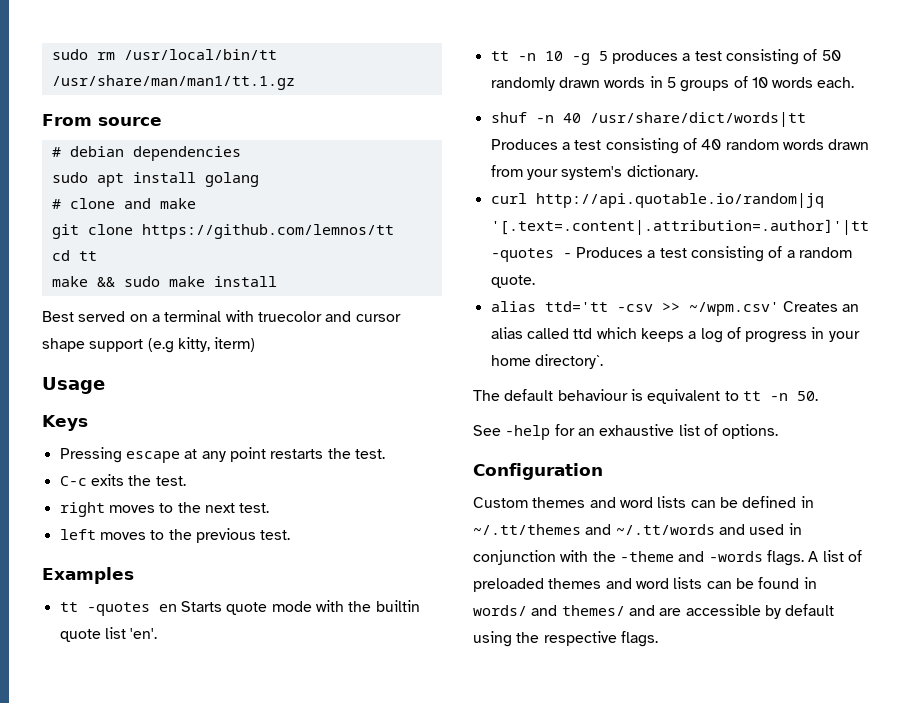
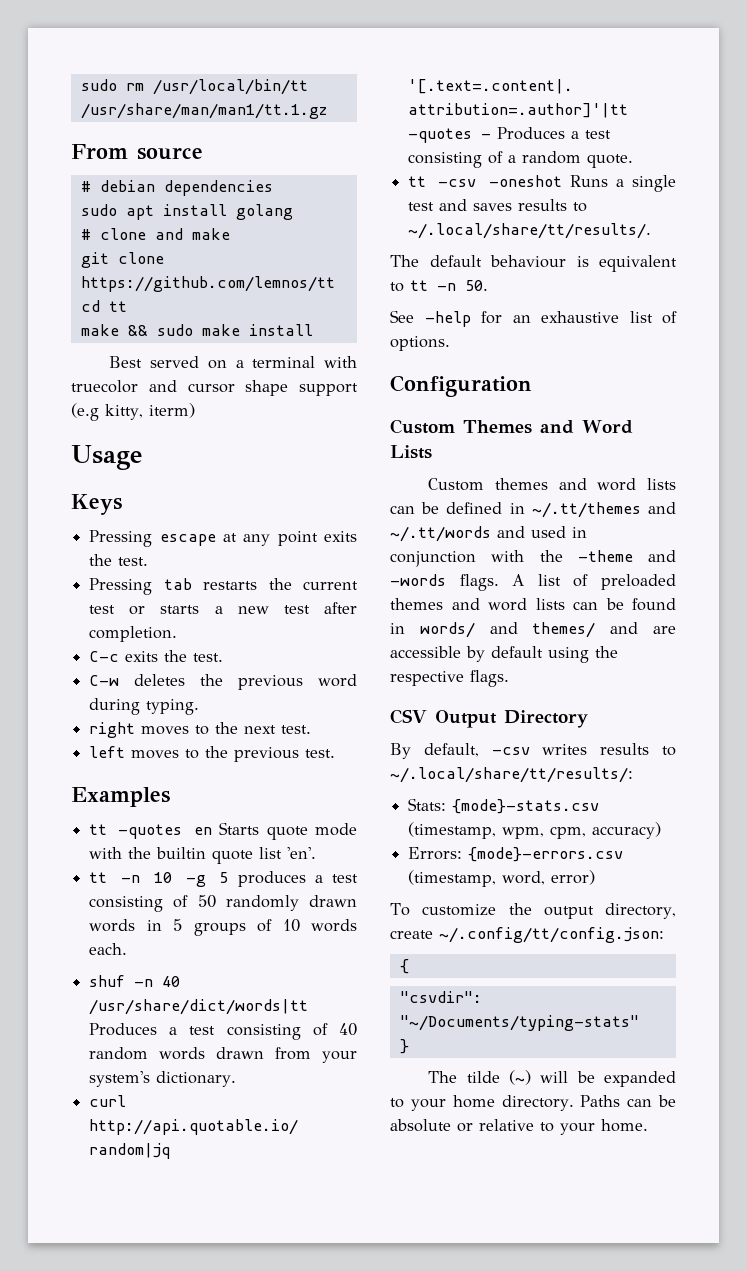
- Pressing escape at any point restarts the test.
+ Pressing escape at any point exits the test.
+ Pressing tab restarts the current test or starts a new test after completion.
  C-c exits the test.
+ C-w deletes the previous word during typing.
- alias ttd='tt -csv >> ~/wpm.csv' Creates an alias called ttd which keeps a log of progress in your home directory`.
+ tt -csv -oneshot Runs a single test and saves results to ~/.local/share/tt/results/.
+ Custom Themes and Word Lists
+ CSV Output Directory
+ By default, -csv writes results to ~/.local/share/tt/results/:
+ Stats: {mode}-stats.csv (timestamp, wpm, cpm, accuracy)
+ Errors: {mode}-errors.csv (timestamp, word, error)
+ To customize the output directory, create ~/.config/tt/config.json:
+ {
+ "csvdir": "~/Documents/typing-stats"
+ }
+ The tilde (~) will be expanded to your home directory. Paths can be absolute or relative to your home.

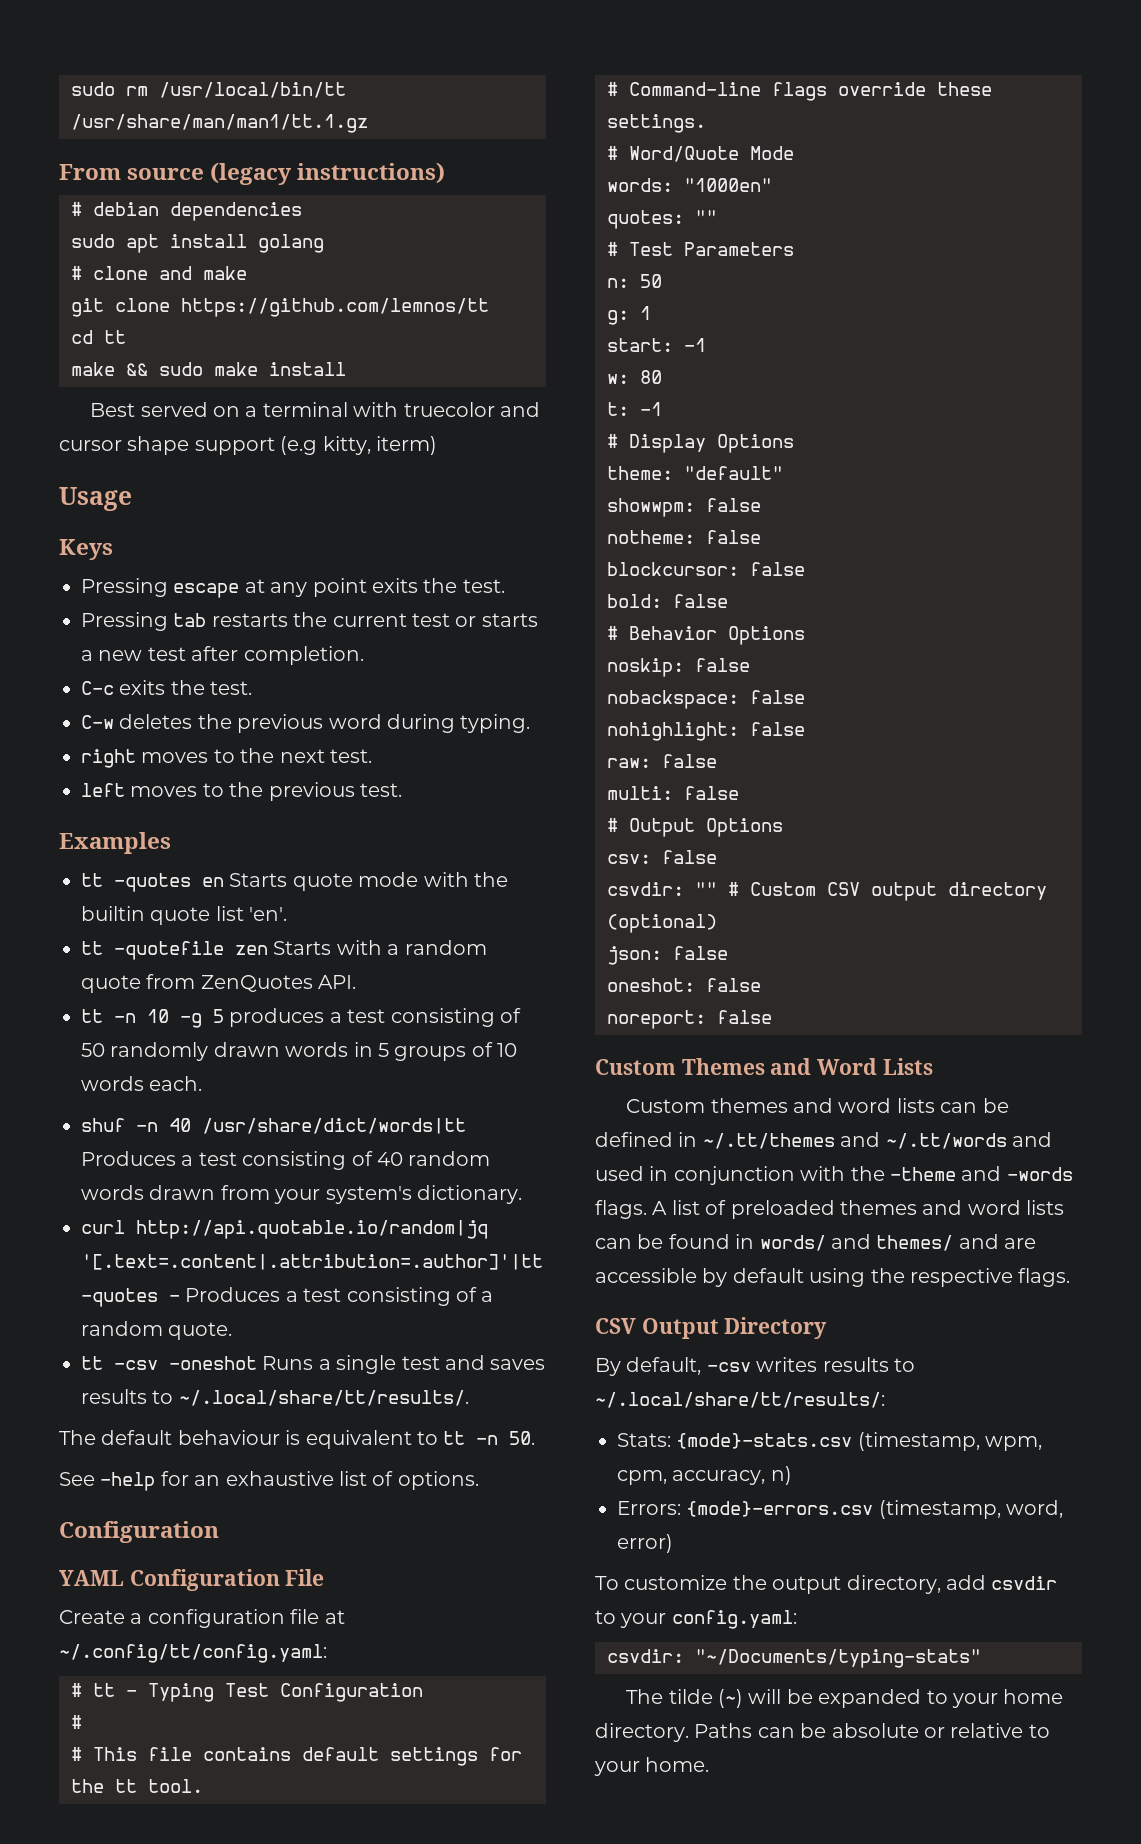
- From source
+ From source (legacy instructions)
+ tt -quotefile zen Starts with a random quote from ZenQuotes API.
+ YAML Configuration File
+ Create a configuration file at ~/.config/tt/config.yaml:
+ # tt - Typing Test Configuration
+ #
+ # This file contains default settings for the tt tool.
+ # Command-line flags override these settings.
+ # Word/Quote Mode
+ words: "1000en"
+ quotes: ""
+ # Test Parameters
+ n: 50
+ g: 1
+ start: -1
+ w: 80
+ t: -1
+ # Display Options
+ theme: "default"
+ showwpm: false
+ notheme: false
+ blockcursor: false
+ bold: false
+ # Behavior Options
+ noskip: false
+ nobackspace: false
+ nohighlight: false
+ raw: false
+ multi: false
+ # Output Options
+ csv: false
+ csvdir: "" # Custom CSV output directory (optional)
+ json: false
+ oneshot: false
+ noreport: false
- Stats: {mode}-stats.csv (timestamp, wpm, cpm, accuracy)
+ Stats: {mode}-stats.csv (timestamp, wpm, cpm, accuracy, n)
- To customize the output directory, create ~/.config/tt/config.json:
- {
- "csvdir": "~/Documents/typing-stats"
+ To customize the output directory, add csvdir to your config.yaml:
+ csvdir: "~/Documents/typing-stats"
- }

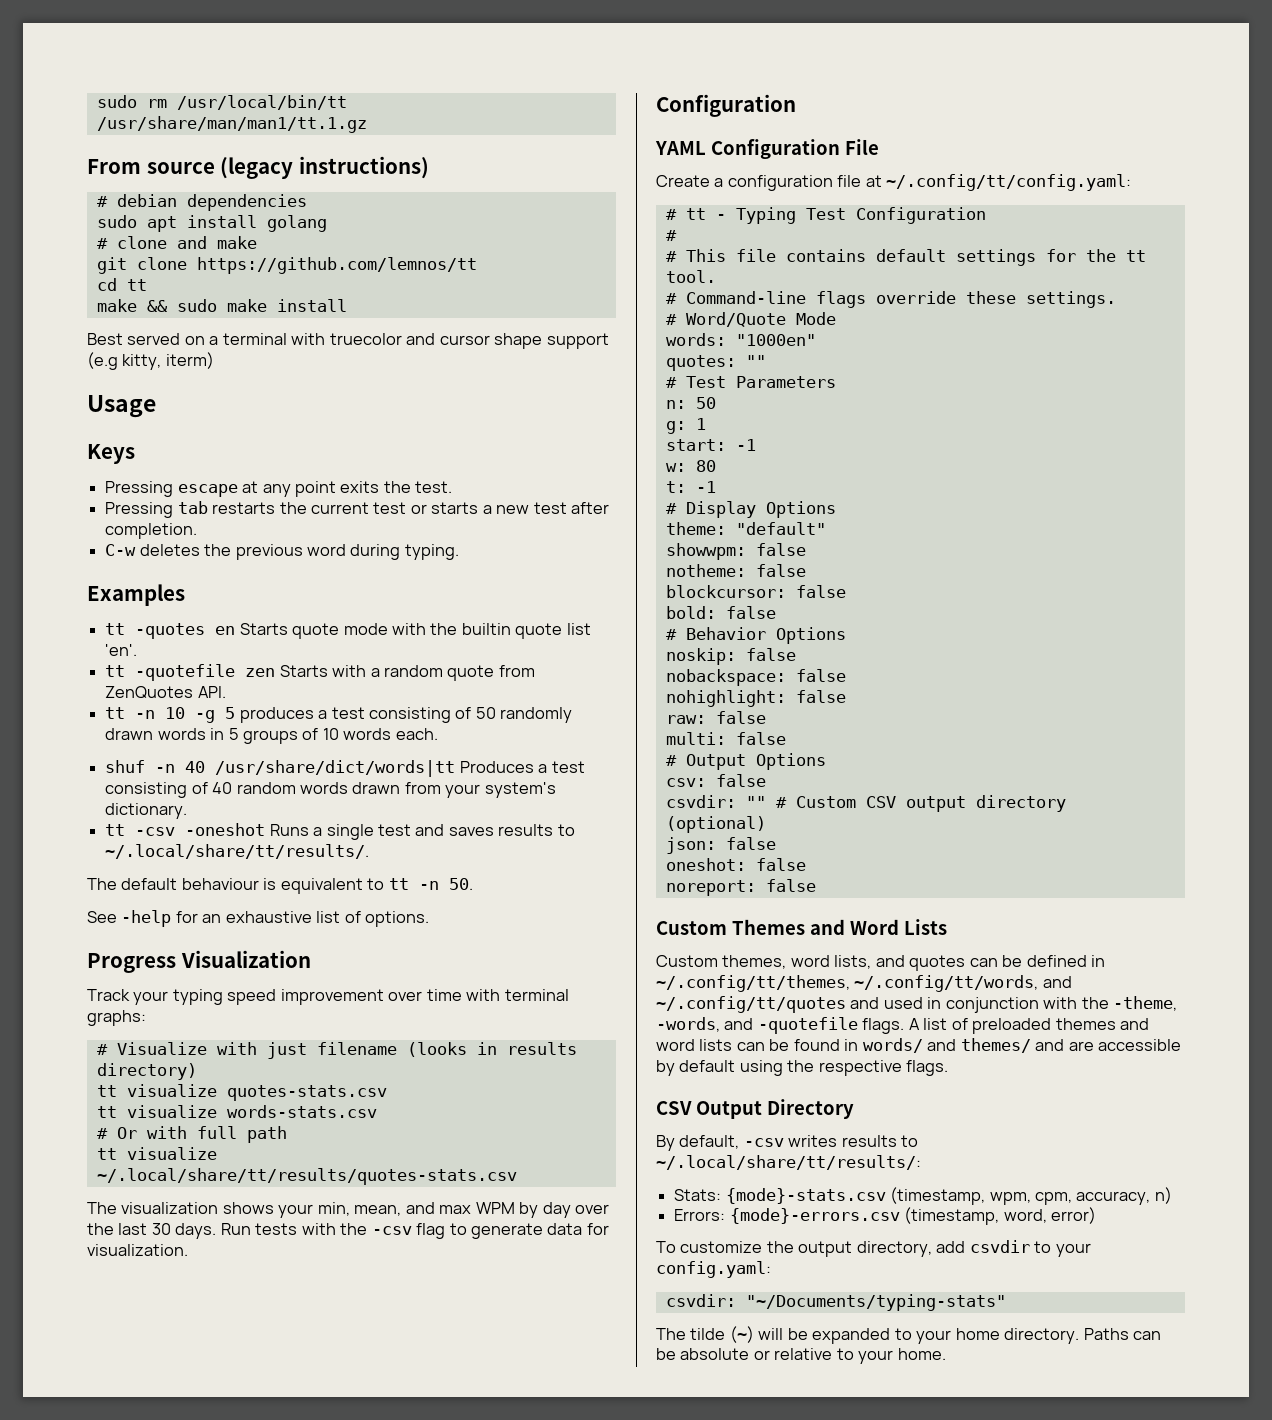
- C-c exits the test.
- right moves to the next test.
- left moves to the previous test.
- curl http://api.quotable.io/random|jq '[.text=.content|.attribution=.author]'|tt -quotes - Produces a test consisting of a random quote.
+ Progress Visualization
+ Track your typing speed improvement over time with terminal graphs:
+ # Visualize with just filename (looks in results directory)
+ tt visualize quotes-stats.csv
+ tt visualize words-stats.csv
+ # Or with full path
+ tt visualize ~/.local/share/tt/results/quotes-stats.csv
+ The visualization shows your min, mean, and max WPM by day over the last 30 days. Run tests with the -csv flag to generate data for visualization.
- Custom themes and word lists can be defined in ~/.tt/themes and ~/.tt/words and used in conjunction with the -theme and -words flags.
+ Custom themes, word lists, and quotes can be defined in ~/.config/tt/themes, ~/.config/tt/words, and ~/.config/tt/quotes and used in conjunction with the -theme, -words, and -quotefile flags.

